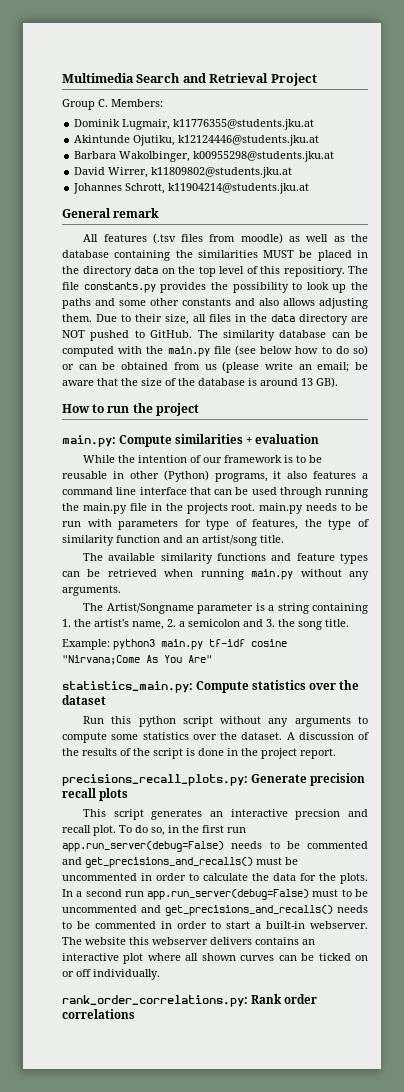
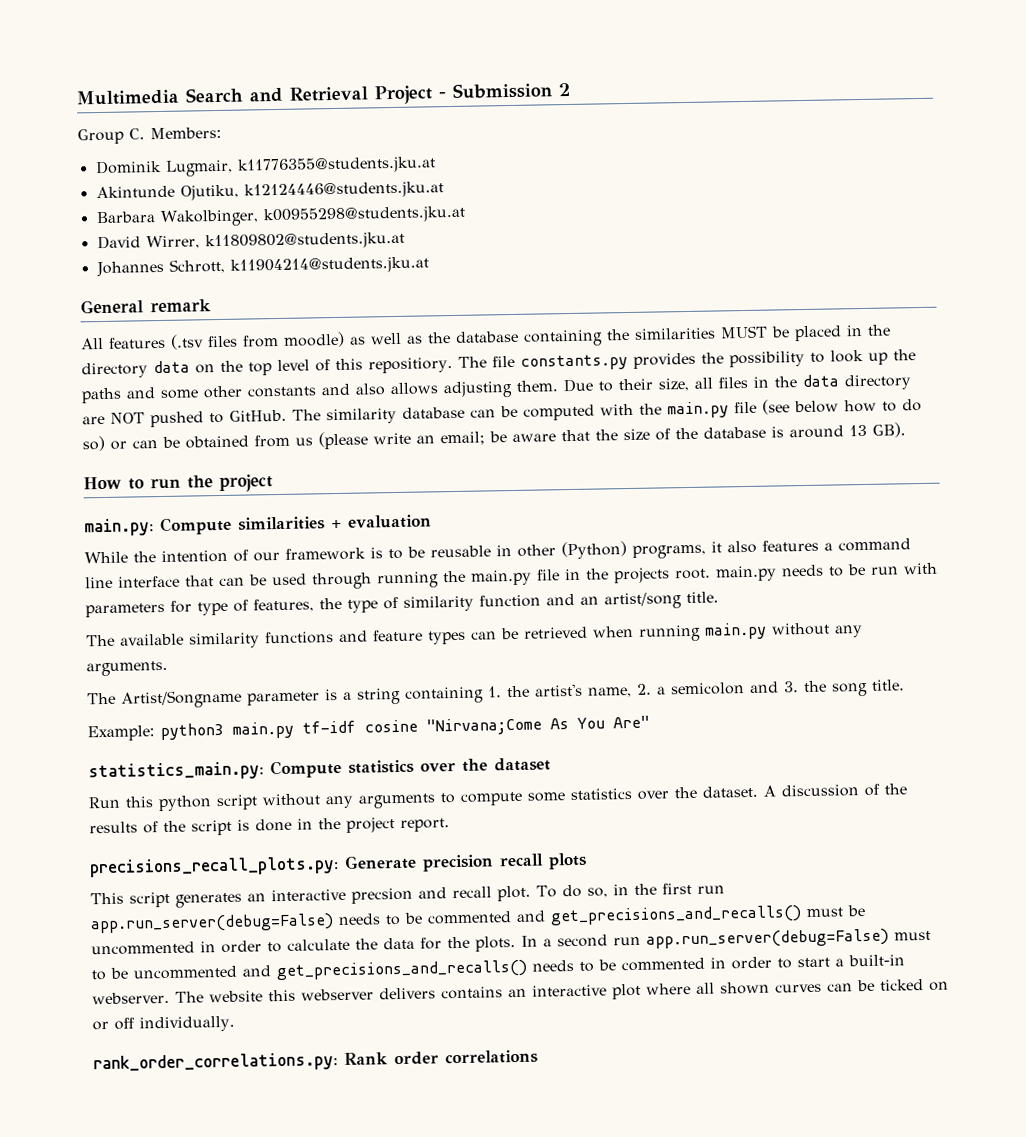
- Multimedia Search and Retrieval Project
+ Multimedia Search and Retrieval Project - Submission 2

